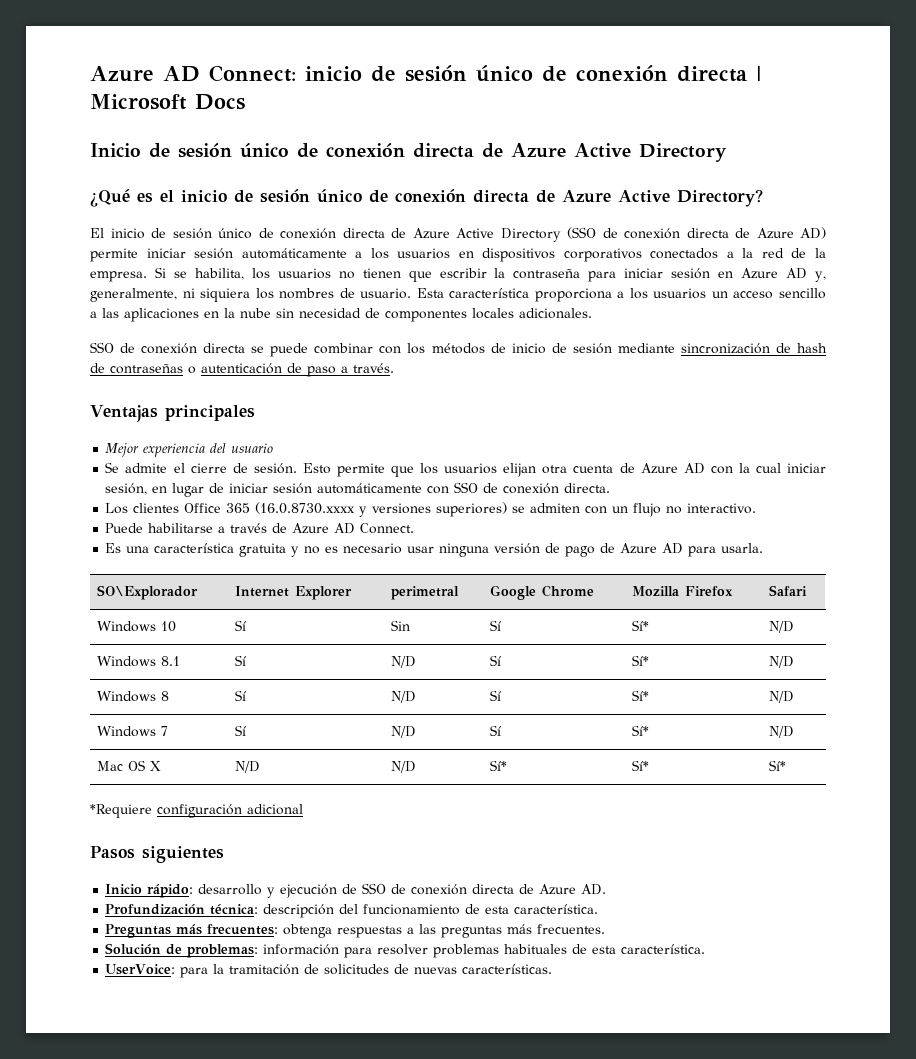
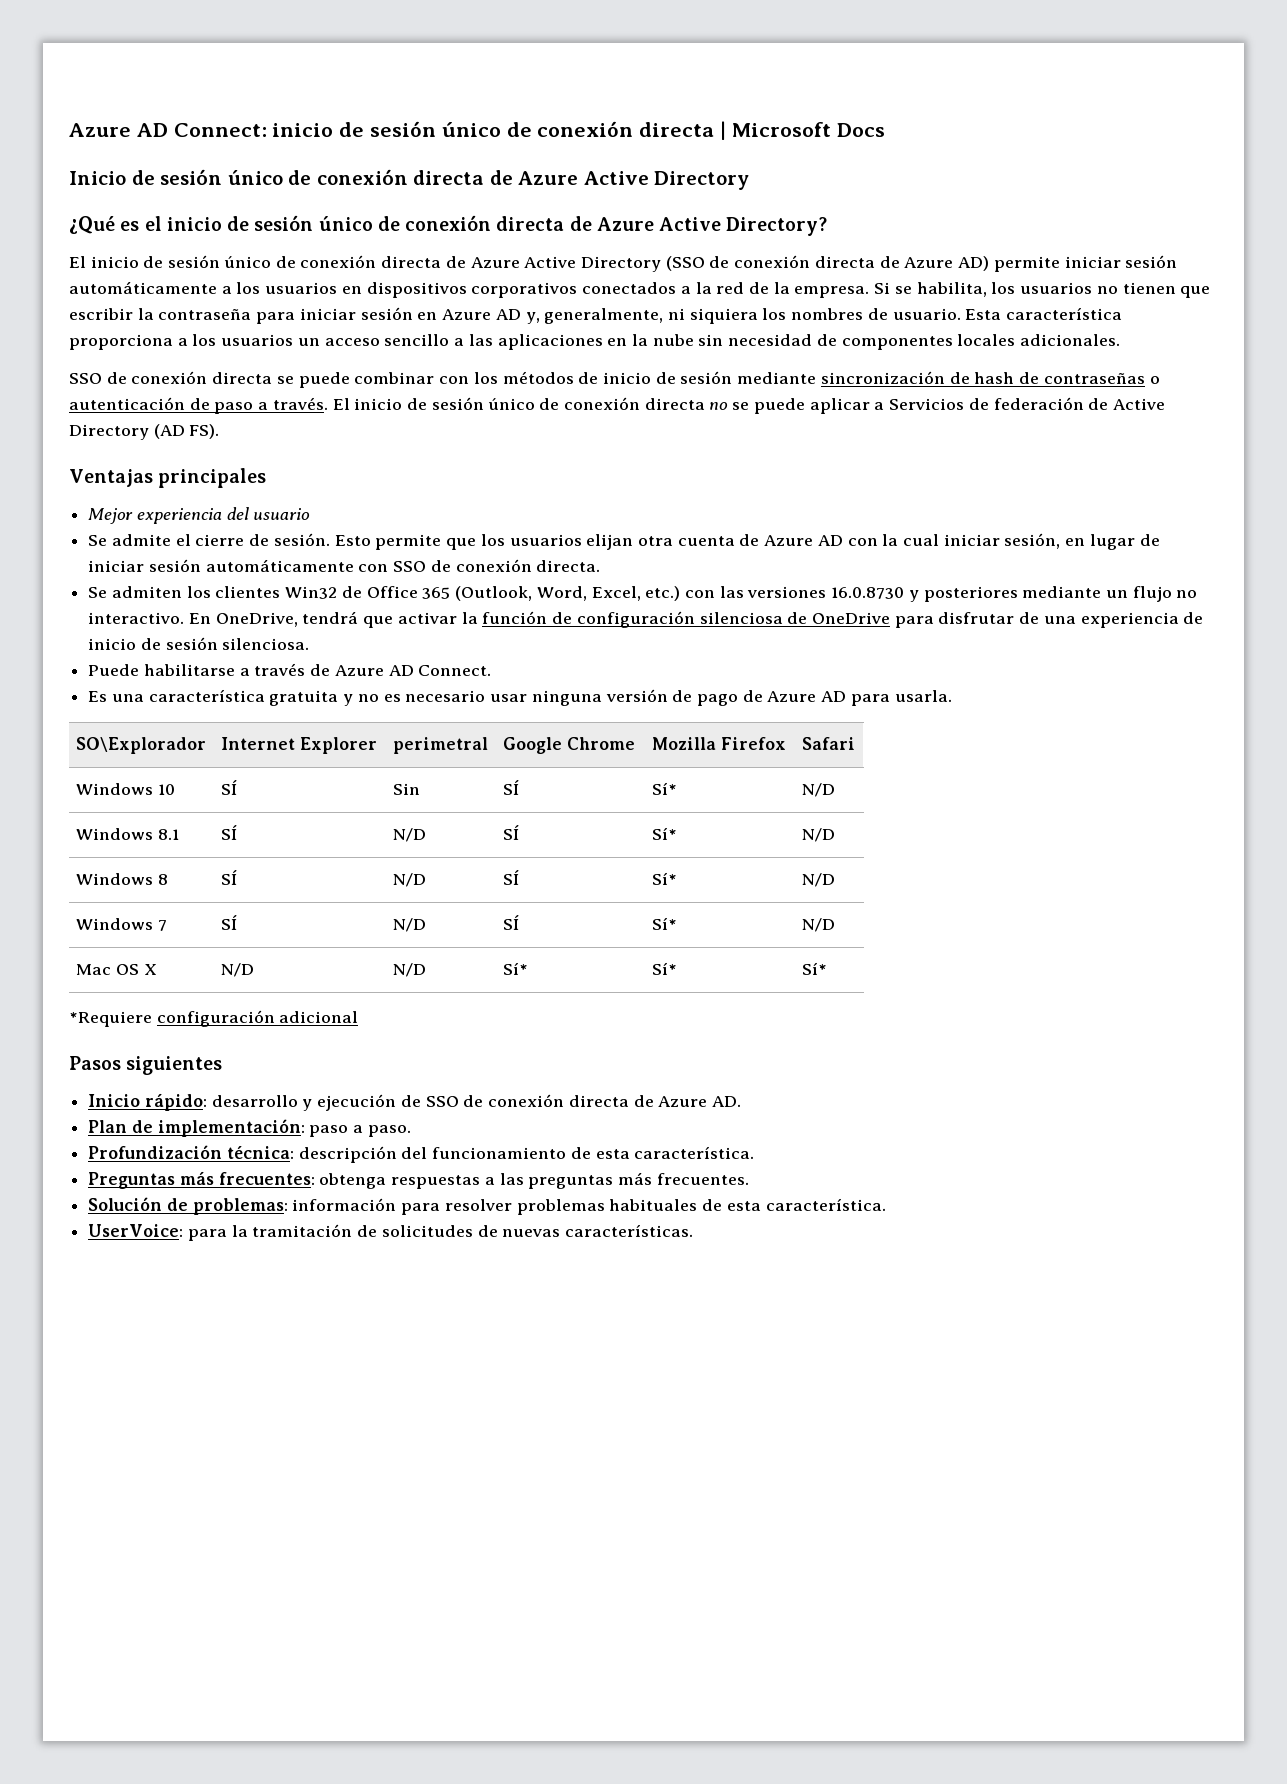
+ El inicio de sesión único de conexión directa no se puede aplicar a Servicios de federación de Active Directory (AD FS).
- Los clientes Office 365 (16.0.8730.xxxx y versiones superiores) se admiten con un flujo no interactivo.
+ Se admiten los clientes Win32 de Office 365 (Outlook, Word, Excel, etc.) con las versiones 16.0.8730 y posteriores mediante un flujo no interactivo. En OneDrive, tendrá que activar la función de configuración silenciosa de OneDrive para disfrutar de una experiencia de inicio de sesión silenciosa.
- Windows 10 | Sí | Sin | Sí | Sí* | N/D
+ Windows 10 | SÍ | Sin | SÍ | Sí* | N/D
- Windows 8.1 | Sí | N/D | Sí | Sí* | N/D
+ Windows 8.1 | SÍ | N/D | SÍ | Sí* | N/D
- Windows 8 | Sí | N/D | Sí | Sí* | N/D
+ Windows 8 | SÍ | N/D | SÍ | Sí* | N/D
- Windows 7 | Sí | N/D | Sí | Sí* | N/D
+ Windows 7 | SÍ | N/D | SÍ | Sí* | N/D
+ Plan de implementación: paso a paso.

